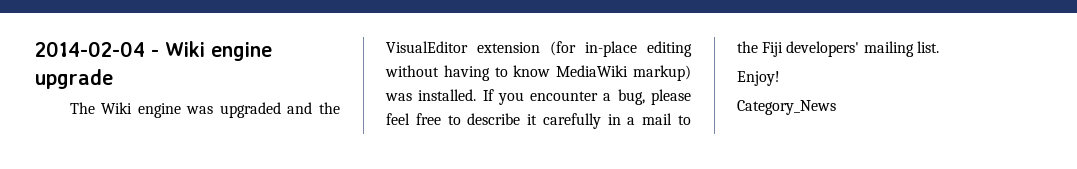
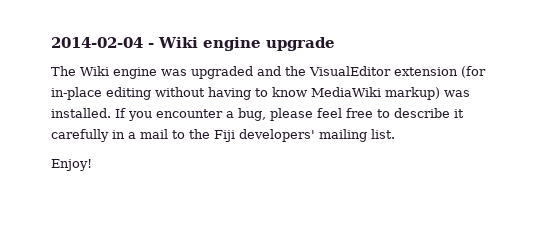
- Category_News

